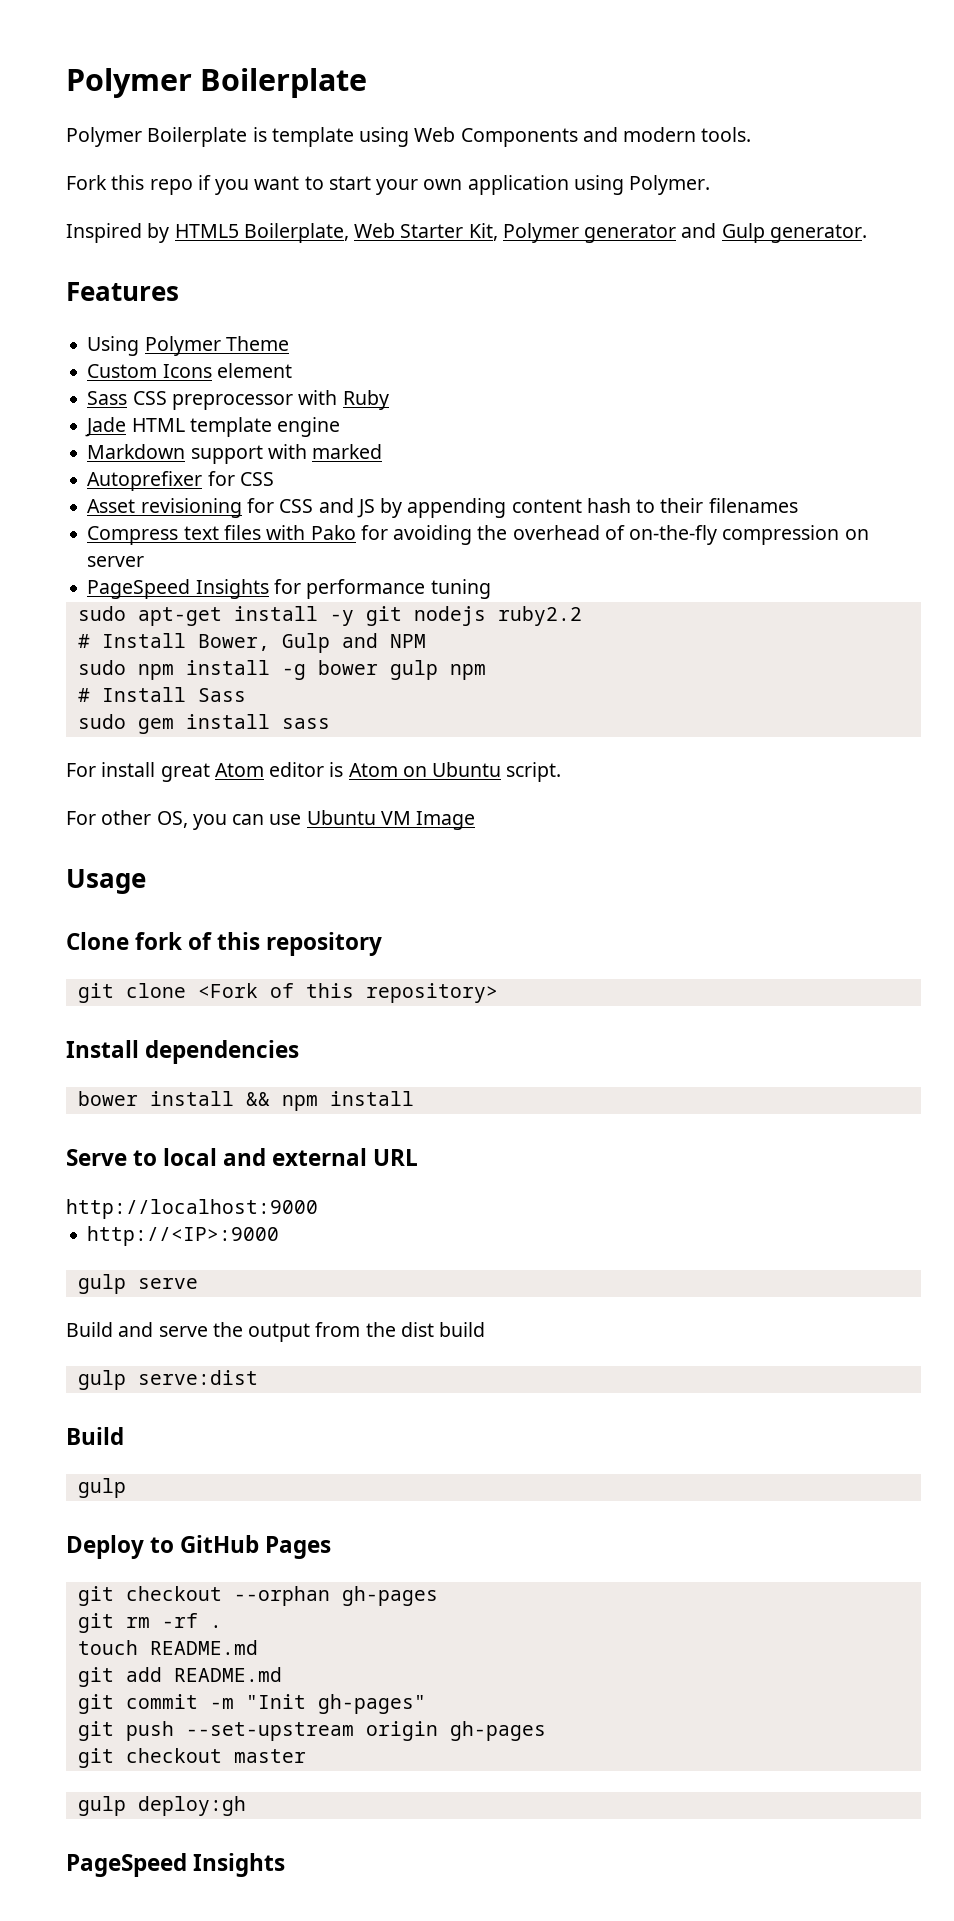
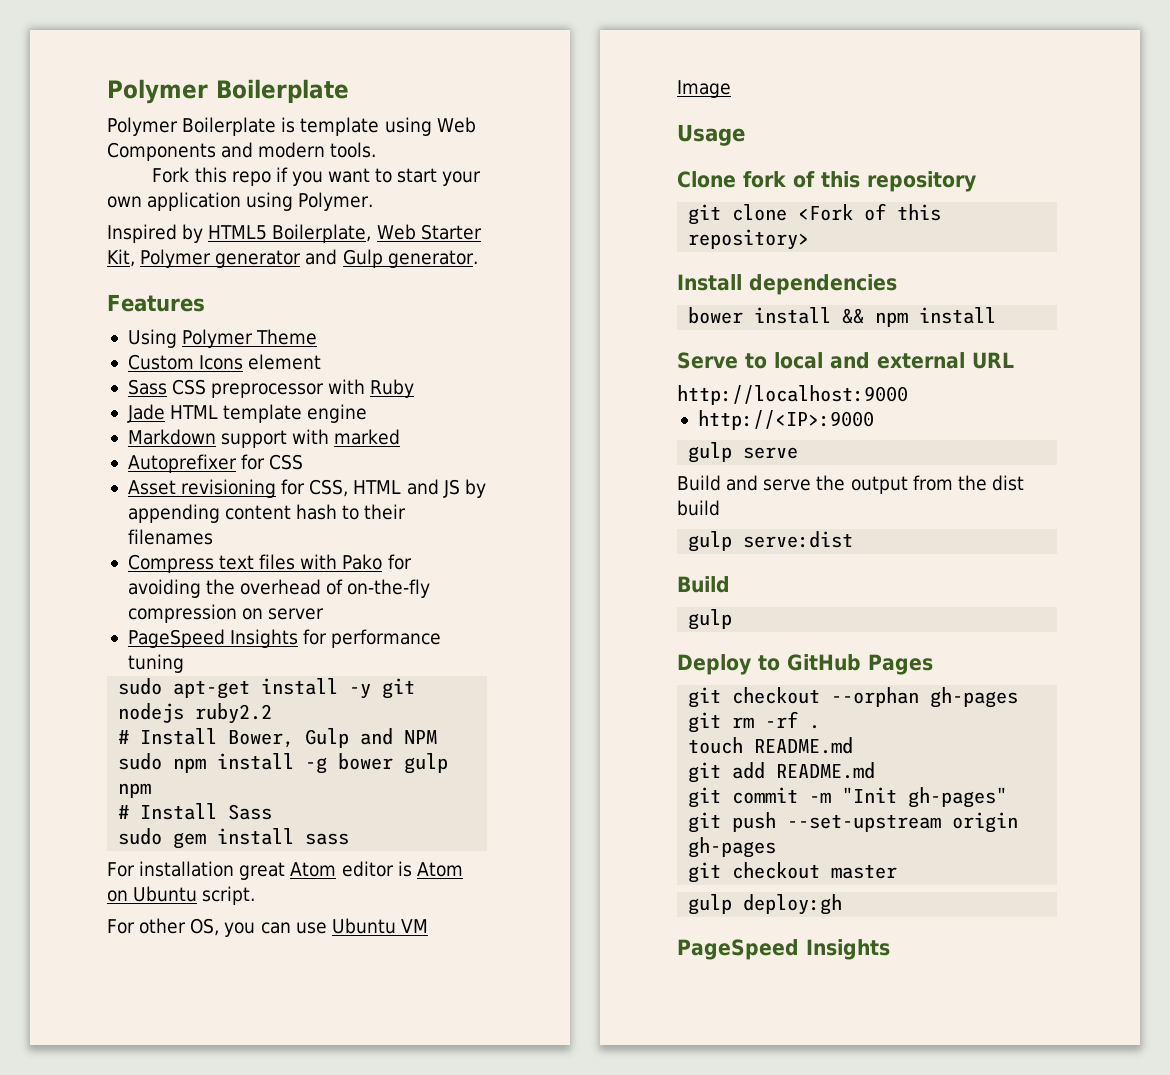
- Asset revisioning for CSS and JS by appending content hash to their filenames
+ Asset revisioning for CSS, HTML and JS by appending content hash to their filenames
- For install great Atom editor is Atom on Ubuntu script.
+ For installation great Atom editor is Atom on Ubuntu script.

